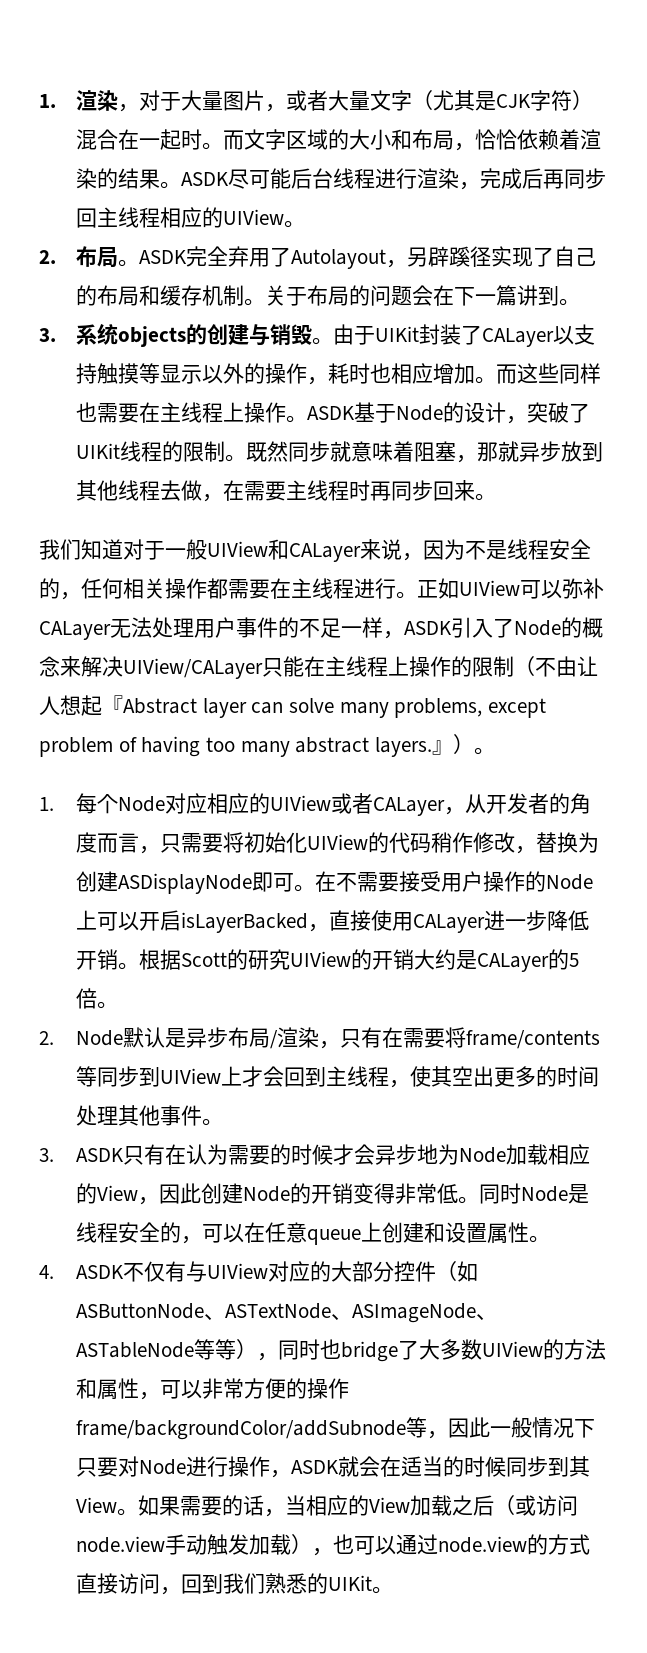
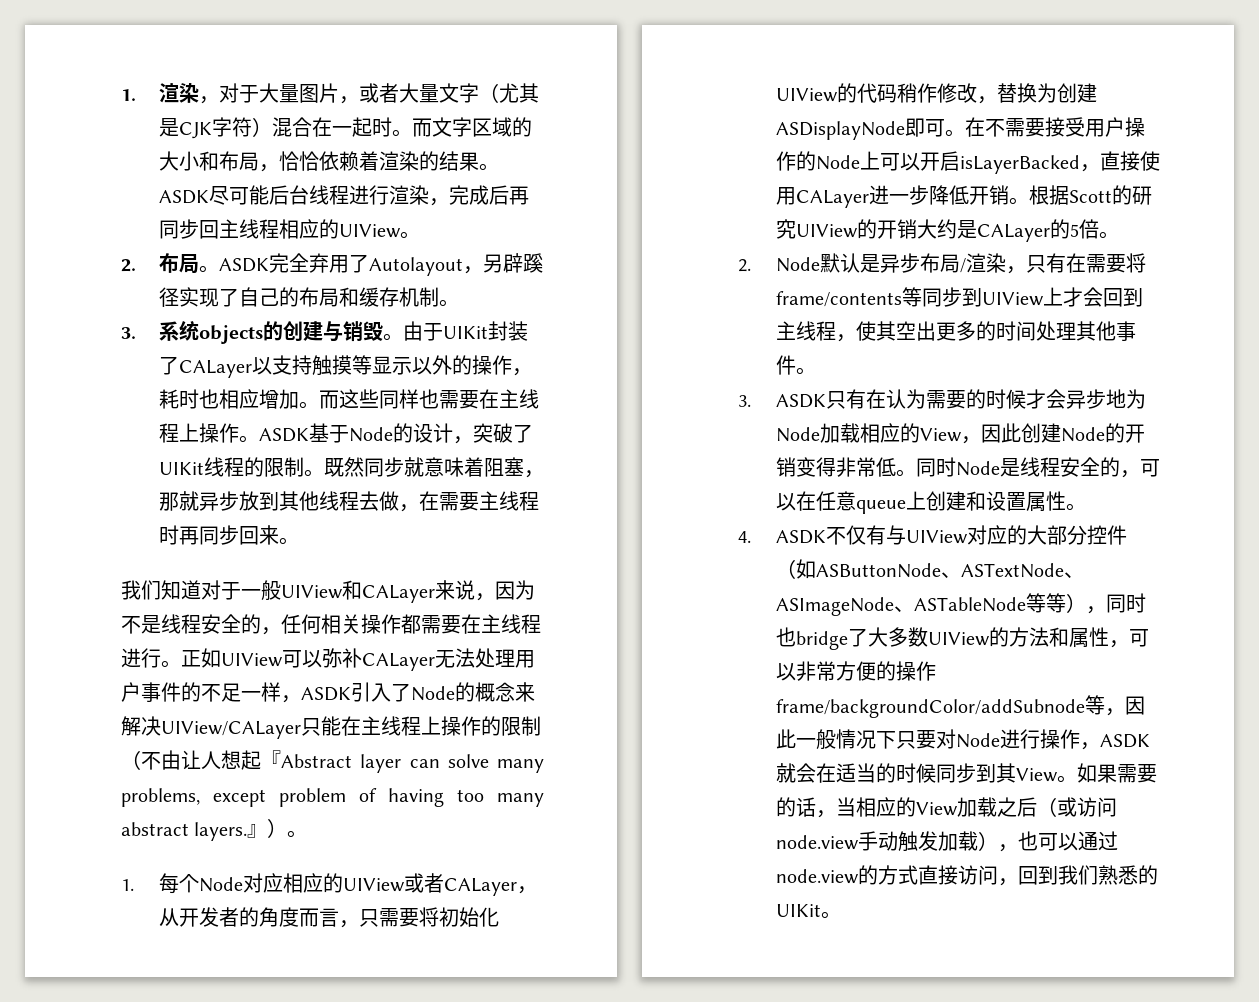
- 关于布局的问题会在下一篇讲到。

